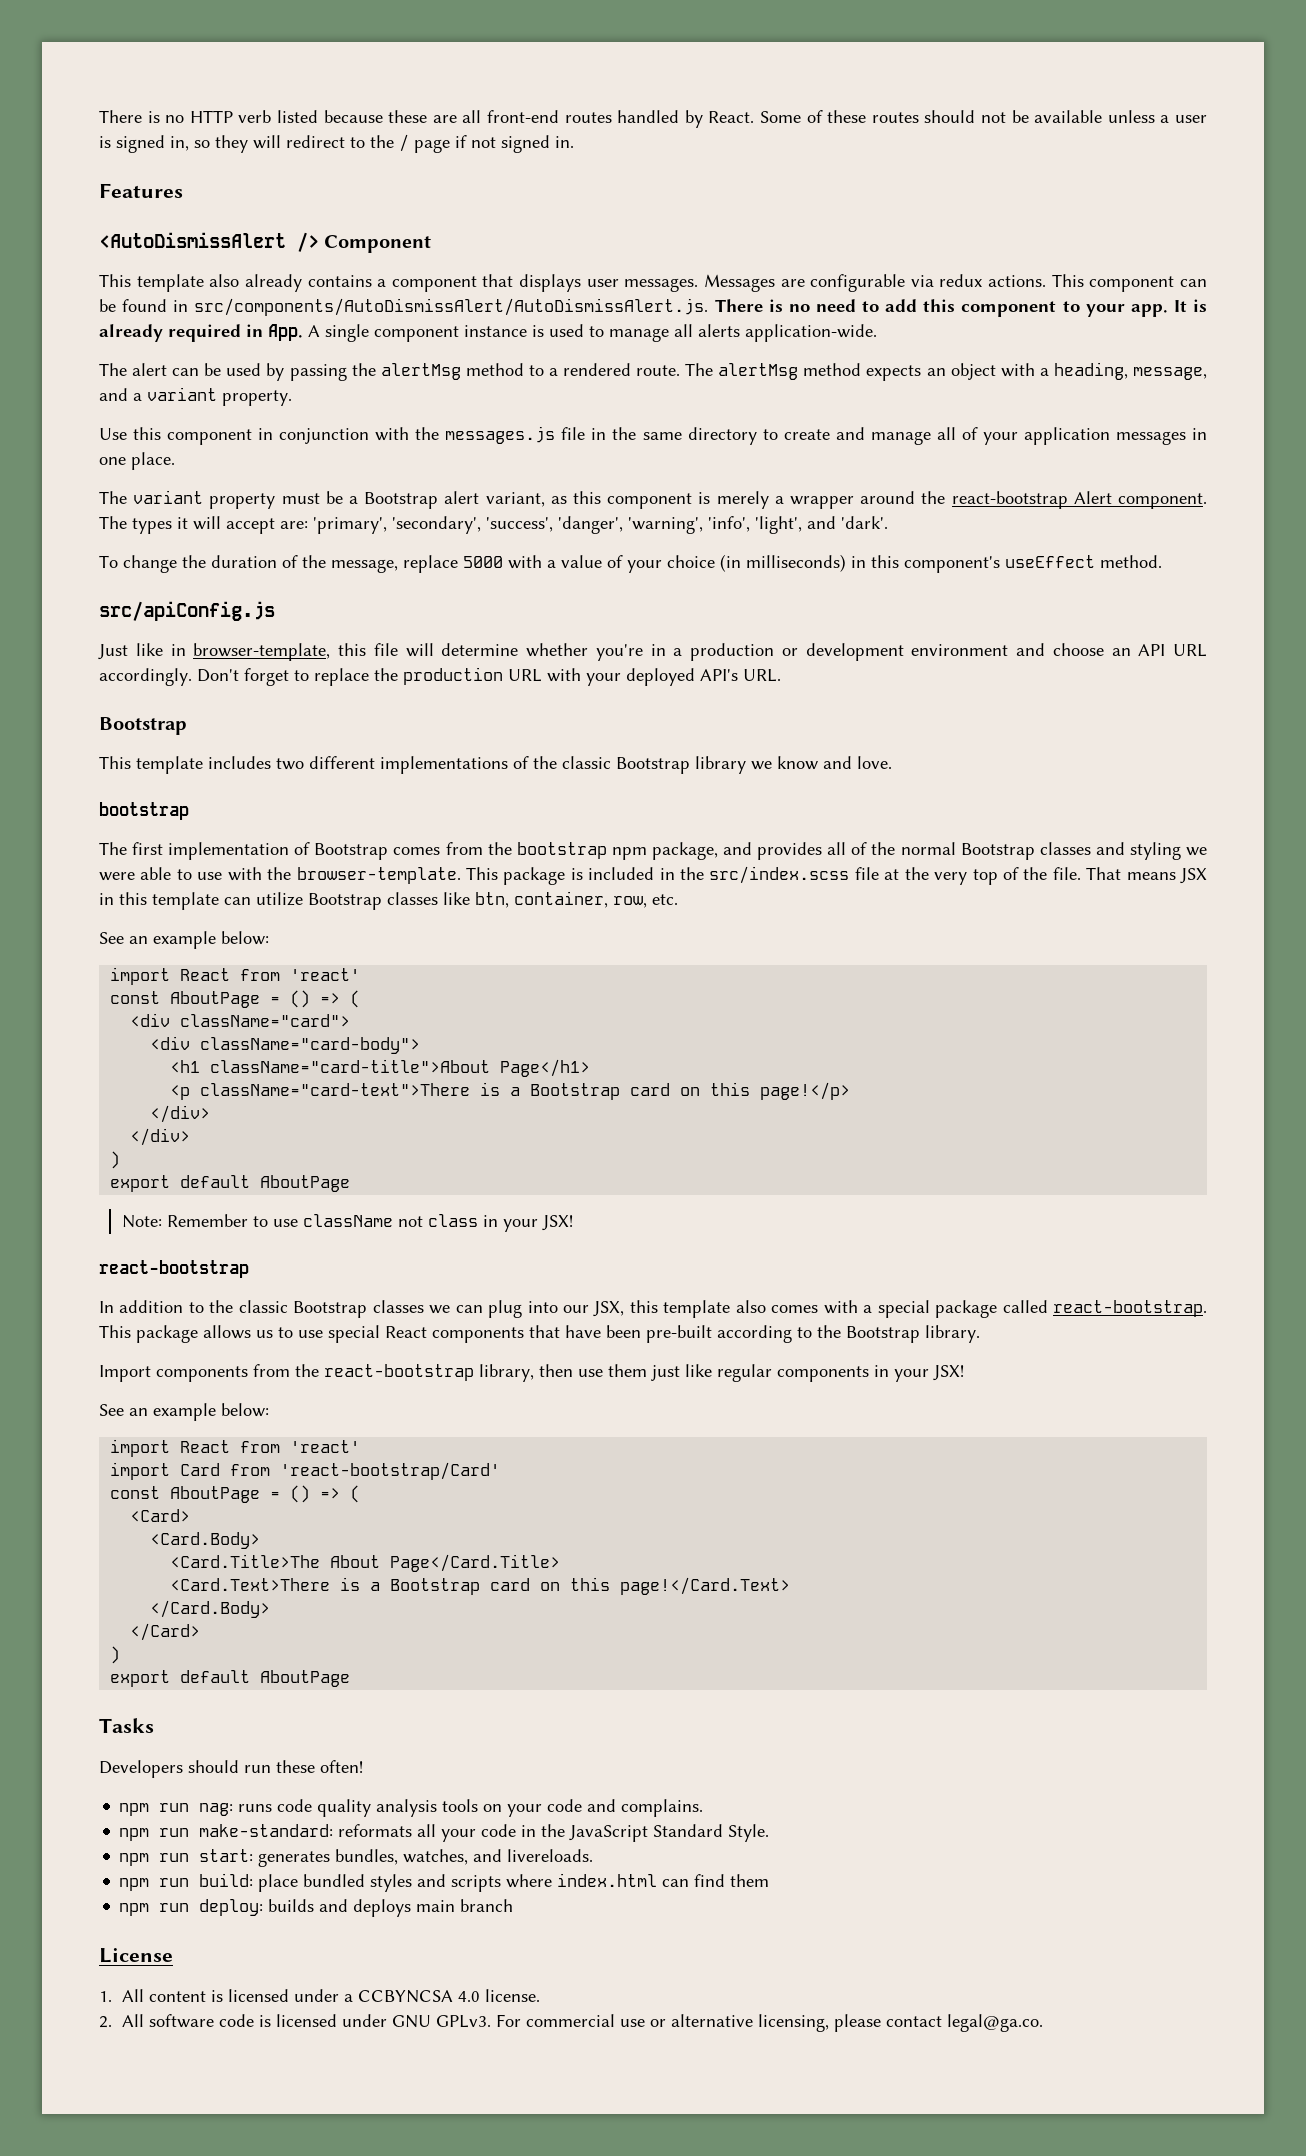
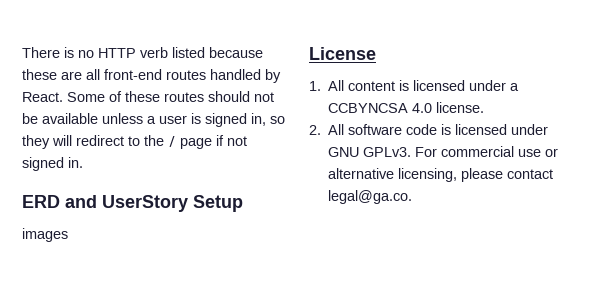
- Features
- <AutoDismissAlert /> Component
- This template also already contains a component that displays user messages. Messages are configurable via redux actions. This component can be found in src/components/AutoDismissAlert/AutoDismissAlert.js. There is no need to add this component to your app. It is already required in App. A single component instance is used to manage all alerts application-wide.
- The alert can be used by passing the alertMsg method to a rendered route. The alertMsg method expects an object with a heading, message, and a variant property.
- Use this component in conjunction with the messages.js file in the same directory to create and manage all of your application messages in one place.
- The variant property must be a Bootstrap alert variant, as this component is merely a wrapper around the react-bootstrap Alert component. The types it will accept are: 'primary', 'secondary', 'success', 'danger', 'warning', 'info', 'light', and 'dark'.
- To change the duration of the message, replace 5000 with a value of your choice (in milliseconds) in this component's useEffect method.
- src/apiConfig.js
- Just like in browser-template, this file will determine whether you're in a production or development environment and choose an API URL accordingly. Don't forget to replace the production URL with your deployed API's URL.
- Bootstrap
- This template includes two different implementations of the classic Bootstrap library we know and love.
- bootstrap
- The first implementation of Bootstrap comes from the bootstrap npm package, and provides all of the normal Bootstrap classes and styling we were able to use with the browser-template. This package is included in the src/index.scss file at the very top of the file. That means JSX in this template can utilize Bootstrap classes like btn, container, row, etc.
- See an example below:
- import React from 'react'
- const AboutPage = () => (
- <div className="card">
- <div className="card-body">
- <h1 className="card-title">About Page</h1>
- <p className="card-text">There is a Bootstrap card on this page!</p>
- </div>
- </div>
- )
- export default AboutPage
- Note: Remember to use className not class in your JSX!
- react-bootstrap
- In addition to the classic Bootstrap classes we can plug into our JSX, this template also comes with a special package called react-bootstrap. This package allows us to use special React components that have been pre-built according to the Bootstrap library.
- Import components from the react-bootstrap library, then use them just like regular components in your JSX!
- See an example below:
- import React from 'react'
- import Card from 'react-bootstrap/Card'
- const AboutPage = () => (
- <Card>
- <Card.Body>
- <Card.Title>The About Page</Card.Title>
- <Card.Text>There is a Bootstrap card on this page!</Card.Text>
- </Card.Body>
- </Card>
- )
- export default AboutPage
- Tasks
- Developers should run these often!
- npm run nag: runs code quality analysis tools on your code and complains.
- npm run make-standard: reformats all your code in the JavaScript Standard Style.
- npm run start: generates bundles, watches, and livereloads.
- npm run build: place bundled styles and scripts where index.html can find them
- npm run deploy: builds and deploys main branch
+ ERD and UserStory Setup
+ images

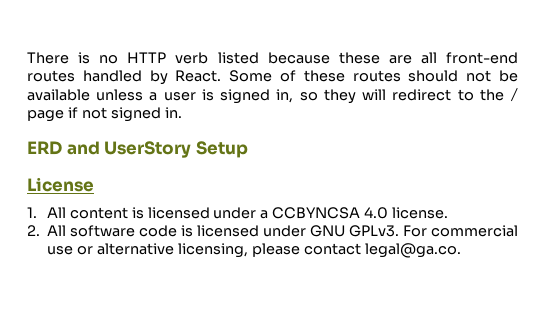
- images

